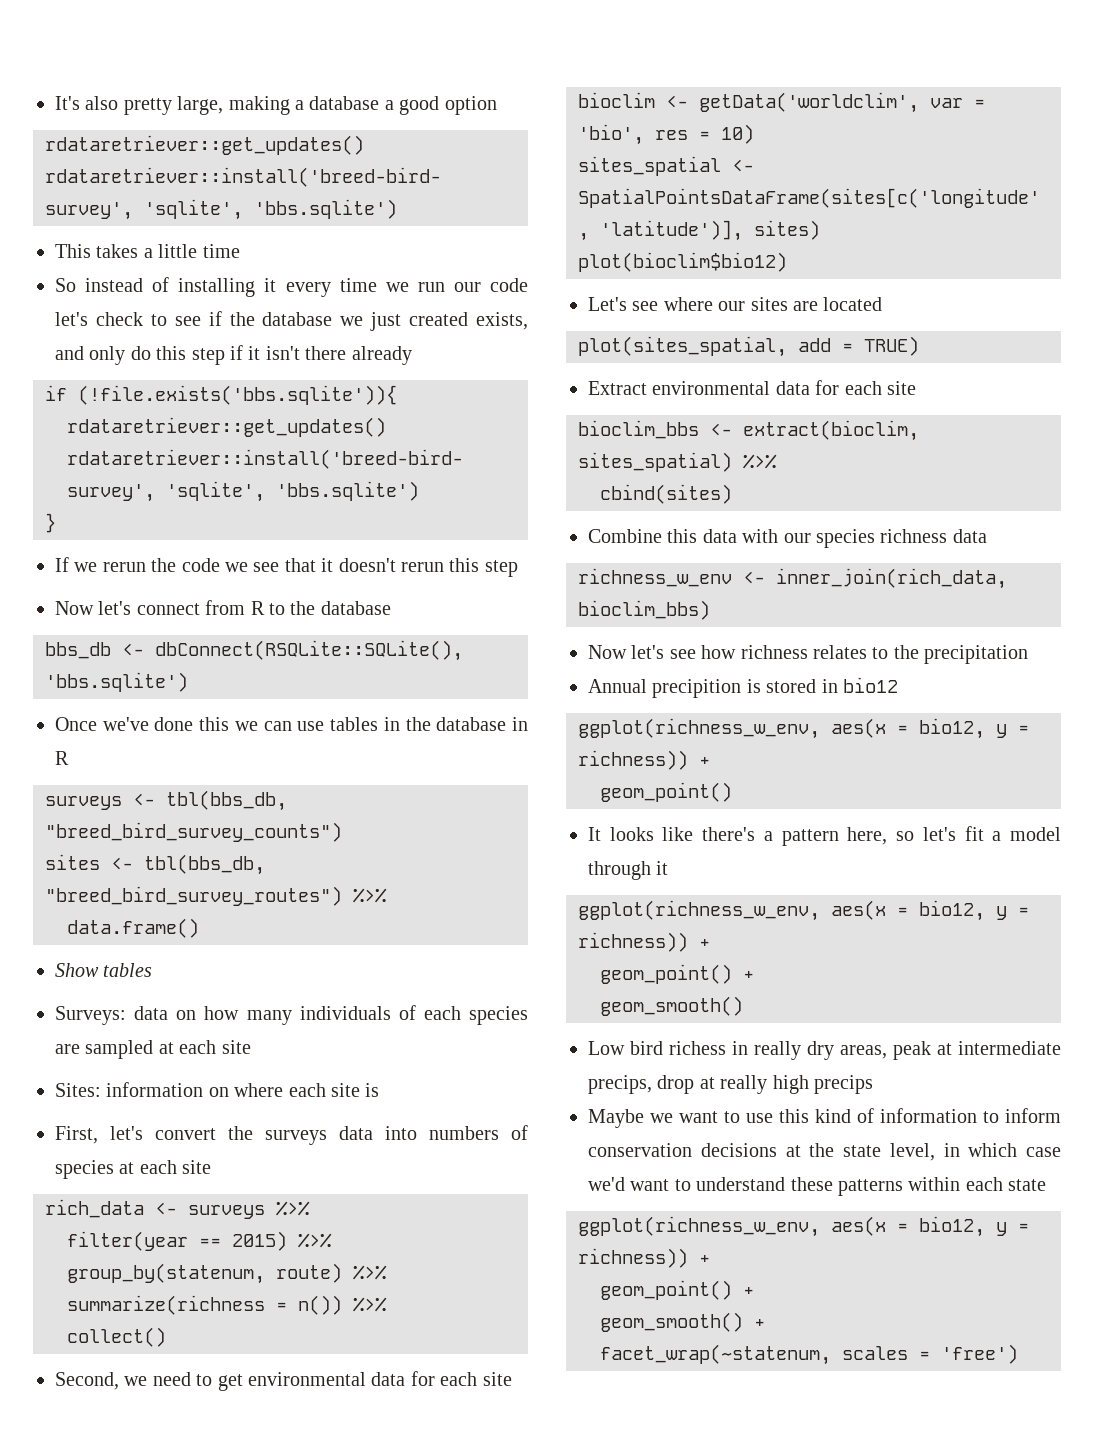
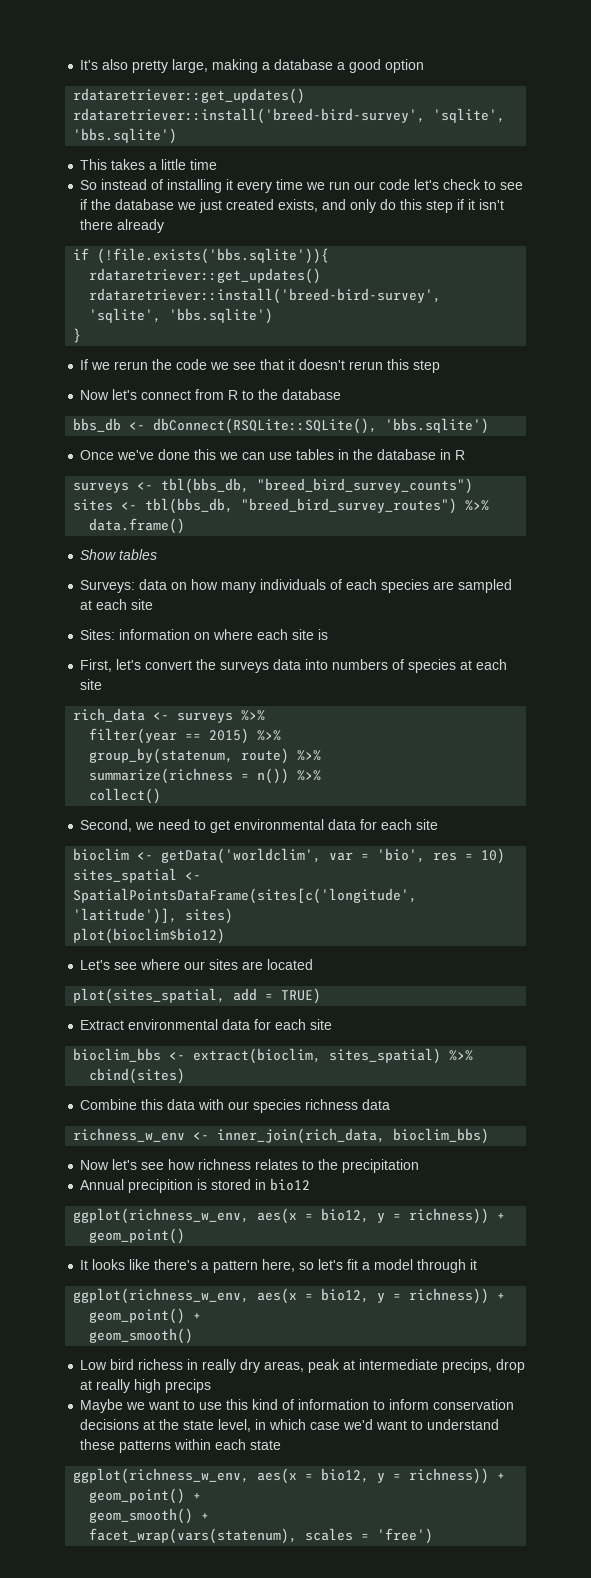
- facet_wrap(~statenum, scales = 'free')
+ facet_wrap(vars(statenum), scales = 'free')

